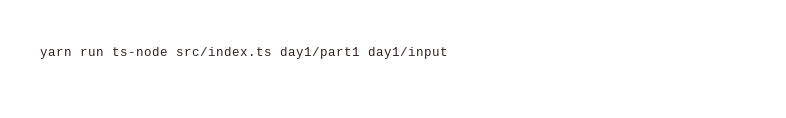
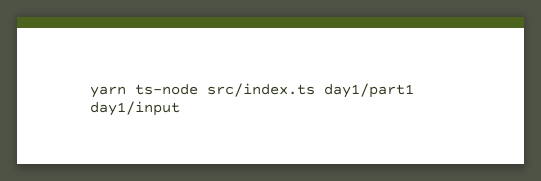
- yarn run ts-node src/index.ts day1/part1 day1/input
+ yarn ts-node src/index.ts day1/part1 day1/input

